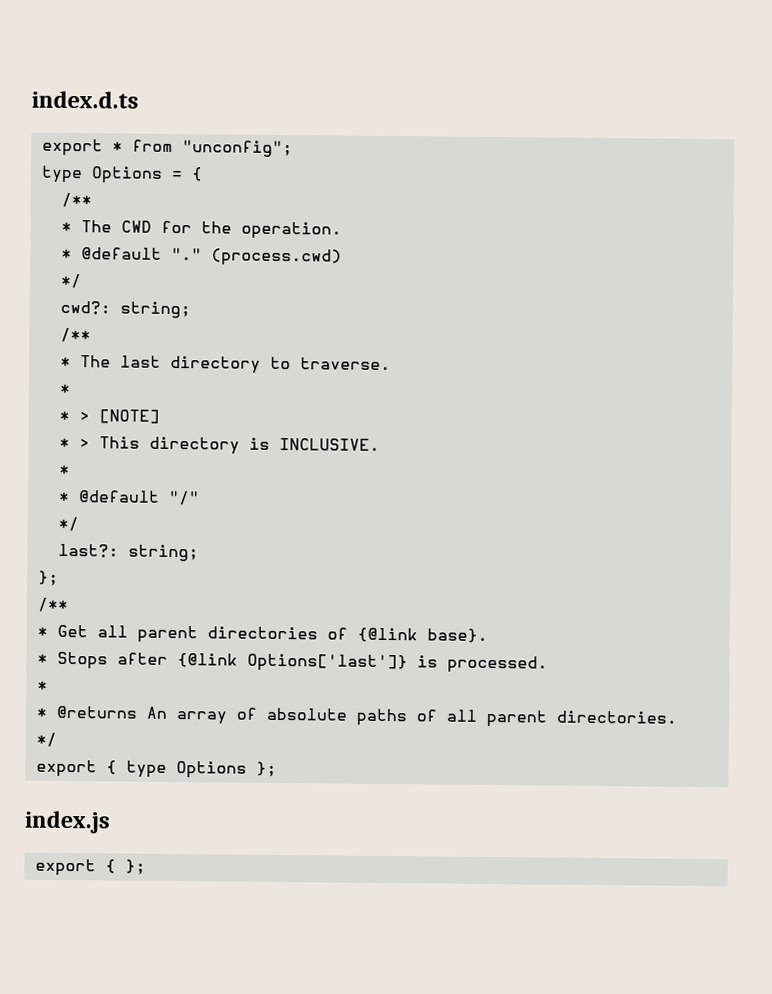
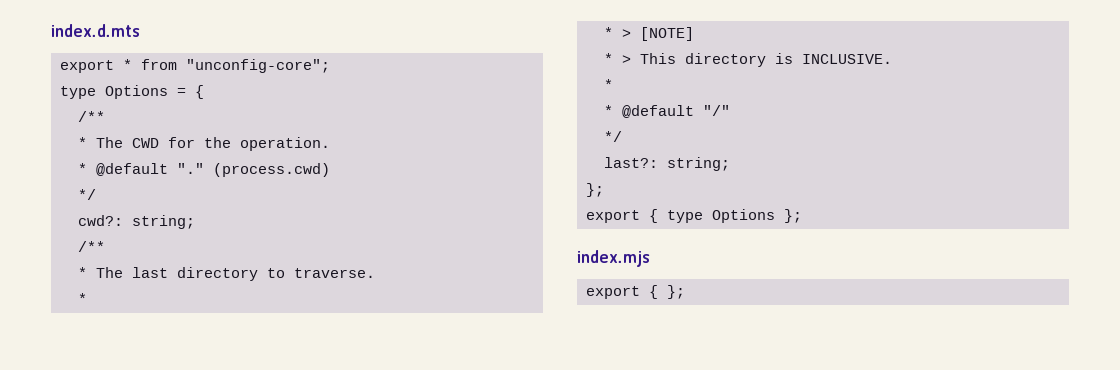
- index.d.ts
+ index.d.mts
- export * from "unconfig";
+ export * from "unconfig-core";
  last?: string;
  };
- /**
- * Get all parent directories of {@link base}.
- * Stops after {@link Options['last']} is processed.
- *
- * @returns An array of absolute paths of all parent directories.
- */
- index.js
+ index.mjs

